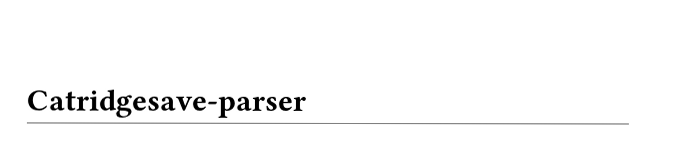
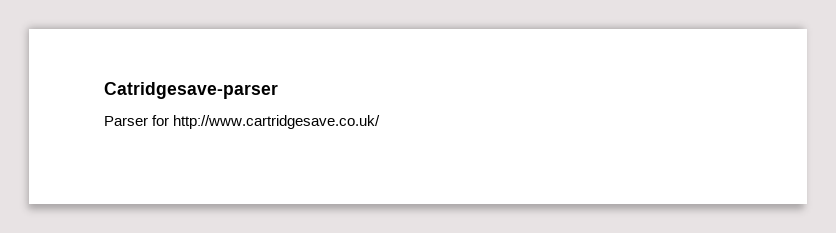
+ Parser for http://www.cartridgesave.co.uk/

